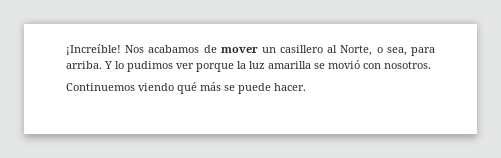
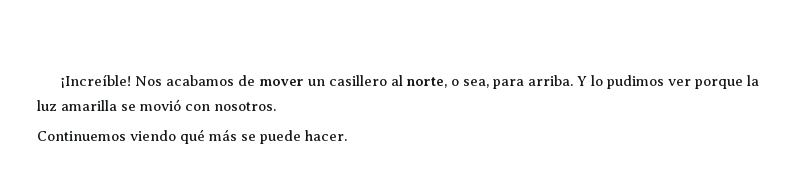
- Nos acabamos de mover un casillero al Norte, o sea, para arriba.
+ Nos acabamos de mover un casillero al norte, o sea, para arriba.

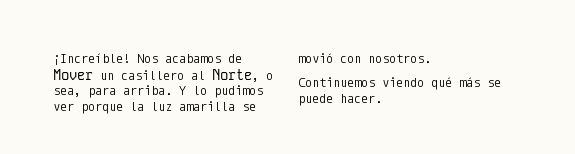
- Nos acabamos de mover un casillero al norte, o sea, para arriba.
+ Nos acabamos de Mover un casillero al Norte, o sea, para arriba.

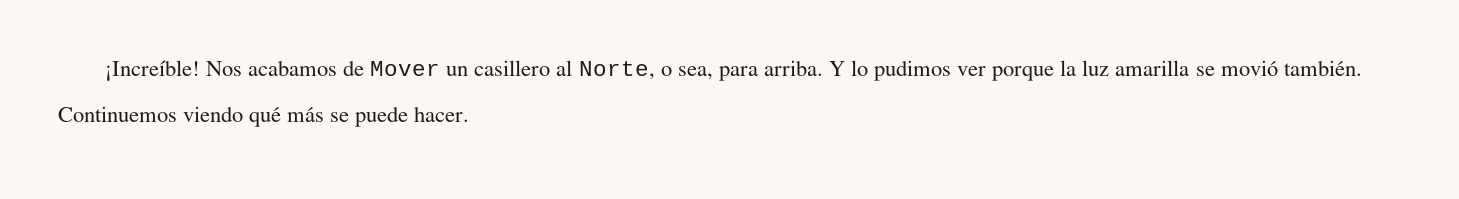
- Y lo pudimos ver porque la luz amarilla se movió con nosotros.
+ Y lo pudimos ver porque la luz amarilla se movió también.

